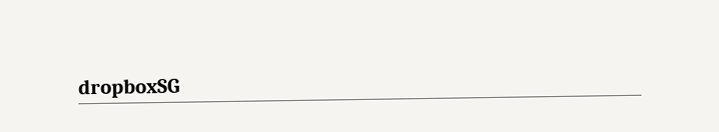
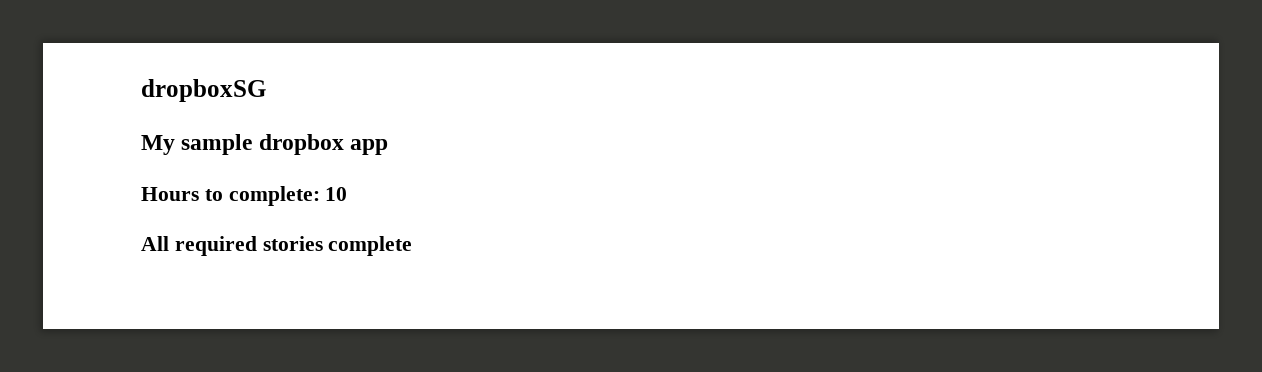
+ My sample dropbox app
+ Hours to complete: 10
+ All required stories complete

